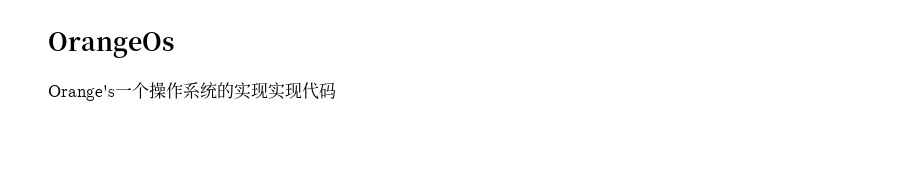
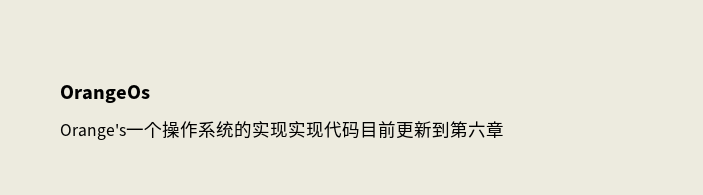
- Orange's一个操作系统的实现实现代码
+ Orange's一个操作系统的实现实现代码目前更新到第六章

